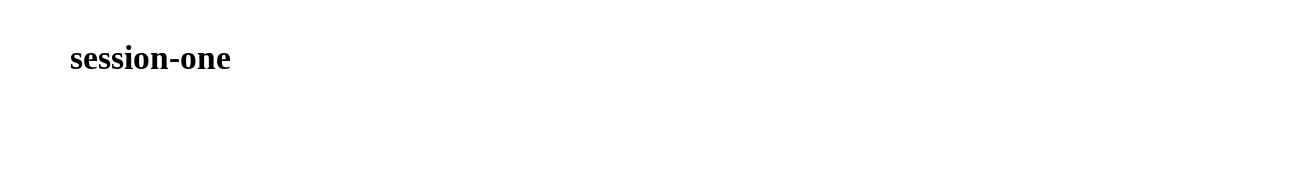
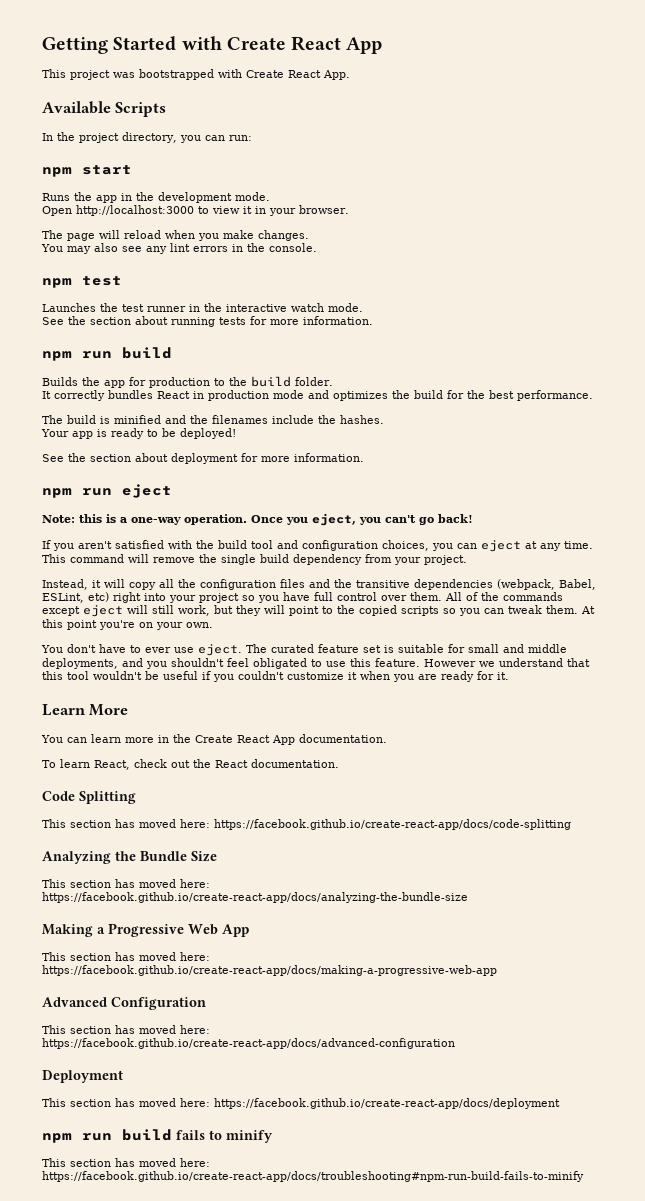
- session-one
+ Getting Started with Create React App
+ This project was bootstrapped with Create React App.
+ Available Scripts
+ In the project directory, you can run:
+ npm start
+ Runs the app in the development mode.
+ Open http://localhost:3000 to view it in your browser.
+ The page will reload when you make changes.
+ You may also see any lint errors in the console.
+ npm test
+ Launches the test runner in the interactive watch mode.
+ See the section about running tests for more information.
+ npm run build
+ Builds the app for production to the build folder.
+ It correctly bundles React in production mode and optimizes the build for the best performance.
+ The build is minified and the filenames include the hashes.
+ Your app is ready to be deployed!
+ See the section about deployment for more information.
+ npm run eject
+ Note: this is a one-way operation. Once you eject, you can't go back!
+ If you aren't satisfied with the build tool and configuration choices, you can eject at any time. This command will remove the single build dependency from your project.
+ Instead, it will copy all the configuration files and the transitive dependencies (webpack, Babel, ESLint, etc) right into your project so you have full control over them. All of the commands except eject will still work, but they will point to the copied scripts so you can tweak them. At this point you're on your own.
+ You don't have to ever use eject. The curated feature set is suitable for small and middle deployments, and you shouldn't feel obligated to use this feature. However we understand that this tool wouldn't be useful if you couldn't customize it when you are ready for it.
+ Learn More
+ You can learn more in the Create React App documentation.
+ To learn React, check out the React documentation.
+ Code Splitting
+ This section has moved here: https://facebook.github.io/create-react-app/docs/code-splitting
+ Analyzing the Bundle Size
+ This section has moved here: https://facebook.github.io/create-react-app/docs/analyzing-the-bundle-size
+ Making a Progressive Web App
+ This section has moved here: https://facebook.github.io/create-react-app/docs/making-a-progressive-web-app
+ Advanced Configuration
+ This section has moved here: https://facebook.github.io/create-react-app/docs/advanced-configuration
+ Deployment
+ This section has moved here: https://facebook.github.io/create-react-app/docs/deployment
+ npm run build fails to minify
+ This section has moved here: https://facebook.github.io/create-react-app/docs/troubleshooting#npm-run-build-fails-to-minify

